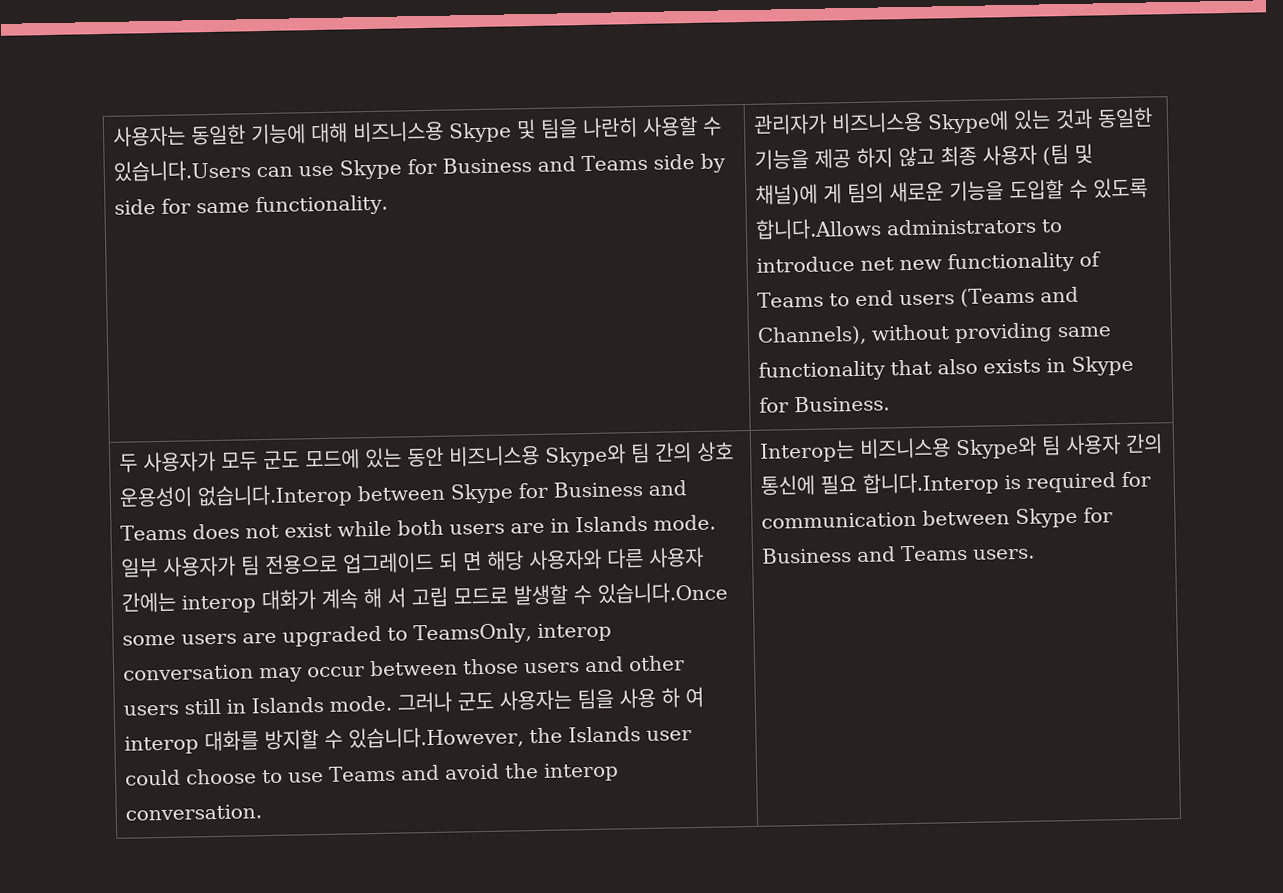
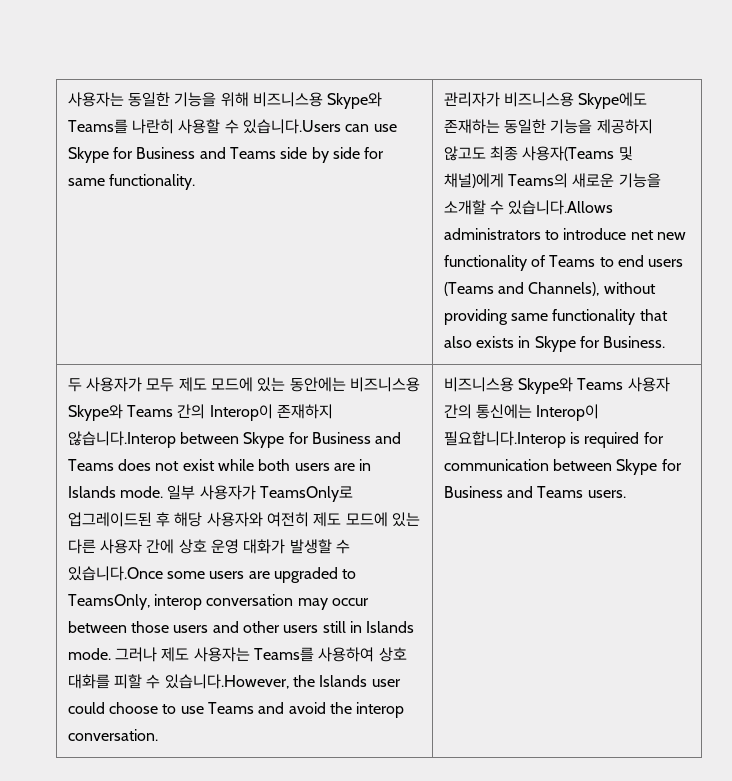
- 사용자는 동일한 기능에 대해 비즈니스용 Skype 및 팀을 나란히 사용할 수 있습니다.Users can use Skype for Business and Teams side by side for same functionality.
+ 사용자는 동일한 기능을 위해 비즈니스용 Skype와 Teams를 나란히 사용할 수 있습니다.Users can use Skype for Business and Teams side by side for same functionality.
- 관리자가 비즈니스용 Skype에 있는 것과 동일한 기능을 제공 하지 않고 최종 사용자 (팀 및 채널)에 게 팀의 새로운 기능을 도입할 수 있도록 합니다.Allows administrators to introduce net new functionality of Teams to end users (Teams and Channels), without providing same functionality that also exists in Skype for Business.
+ 관리자가 비즈니스용 Skype에도 존재하는 동일한 기능을 제공하지 않고도 최종 사용자(Teams 및 채널)에게 Teams의 새로운 기능을 소개할 수 있습니다.Allows administrators to introduce net new functionality of Teams to end users (Teams and Channels), without providing same functionality that also exists in Skype for Business.
- 두 사용자가 모두 군도 모드에 있는 동안 비즈니스용 Skype와 팀 간의 상호 운용성이 없습니다.Interop between Skype for Business and Teams does not exist while both users are in Islands mode.
+ 두 사용자가 모두 제도 모드에 있는 동안에는 비즈니스용 Skype와 Teams 간의 Interop이 존재하지 않습니다.Interop between Skype for Business and Teams does not exist while both users are in Islands mode.
- 일부 사용자가 팀 전용으로 업그레이드 되 면 해당 사용자와 다른 사용자 간에는 interop 대화가 계속 해 서 고립 모드로 발생할 수 있습니다.Once some users are upgraded to TeamsOnly, interop conversation may occur between those users and other users still in Islands mode.
+ 일부 사용자가 TeamsOnly로 업그레이드된 후 해당 사용자와 여전히 제도 모드에 있는 다른 사용자 간에 상호 운영 대화가 발생할 수 있습니다.Once some users are upgraded to TeamsOnly, interop conversation may occur between those users and other users still in Islands mode.
- 그러나 군도 사용자는 팀을 사용 하 여 interop 대화를 방지할 수 있습니다.However, the Islands user could choose to use Teams and avoid the interop conversation.
+ 그러나 제도 사용자는 Teams를 사용하여 상호 대화를 피할 수 있습니다.However, the Islands user could choose to use Teams and avoid the interop conversation.
- Interop는 비즈니스용 Skype와 팀 사용자 간의 통신에 필요 합니다.Interop is required for communication between Skype for Business and Teams users.
+ 비즈니스용 Skype와 Teams 사용자 간의 통신에는 Interop이 필요합니다.Interop is required for communication between Skype for Business and Teams users.

